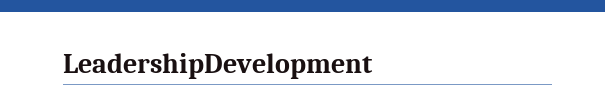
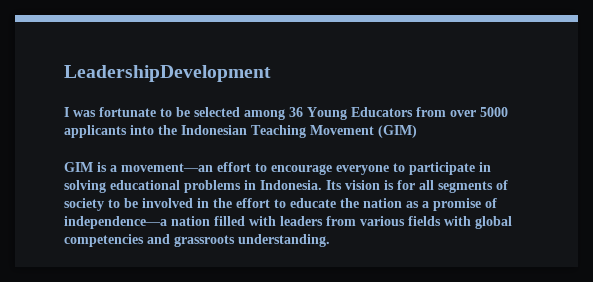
+ I was fortunate to be selected among 36 Young Educators from over 5000 applicants into the Indonesian Teaching Movement (GIM)
+ GIM is a movement—an effort to encourage everyone to participate in solving educational problems in Indonesia. Its vision is for all segments of society to be involved in the effort to educate the nation as a promise of independence—a nation filled with leaders from various fields with global competencies and grassroots understanding.

